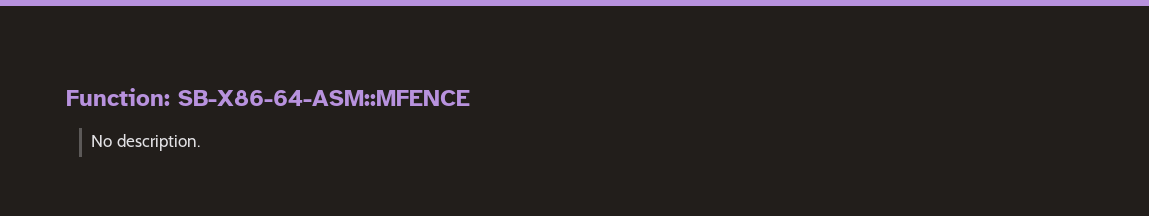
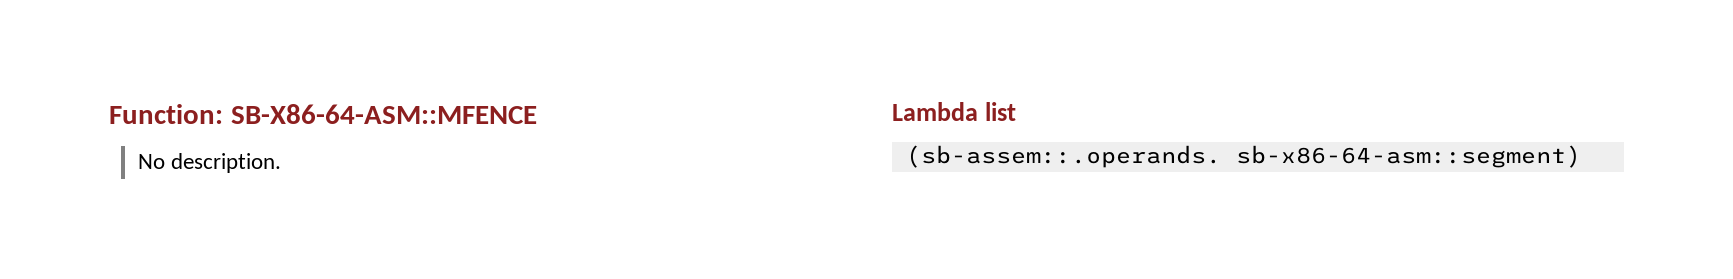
+ Lambda list
+ (sb-assem::.operands. sb-x86-64-asm::segment)

